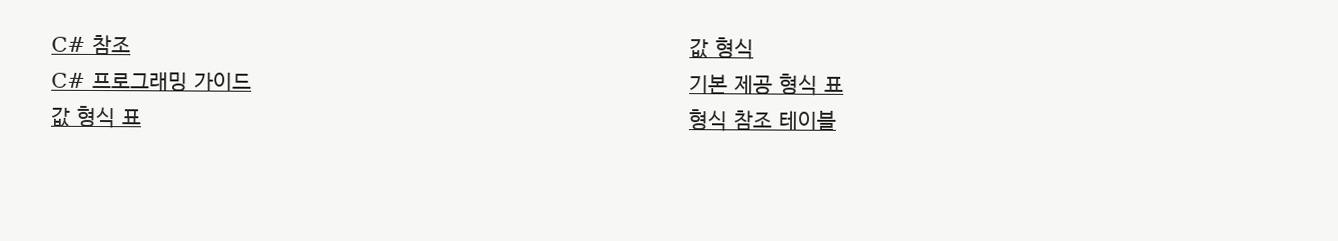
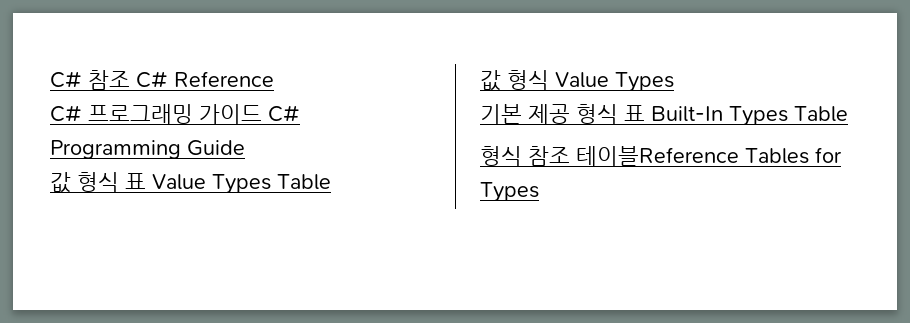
- C# 참조
+ C# 참조 C# Reference
- C# 프로그래밍 가이드
+ C# 프로그래밍 가이드 C# Programming Guide
- 값 형식 표
- 값 형식
+ 값 형식 표 Value Types Table
+ 값 형식 Value Types
- 기본 제공 형식 표
+ 기본 제공 형식 표 Built-In Types Table
- 형식 참조 테이블
+ 형식 참조 테이블Reference Tables for Types

